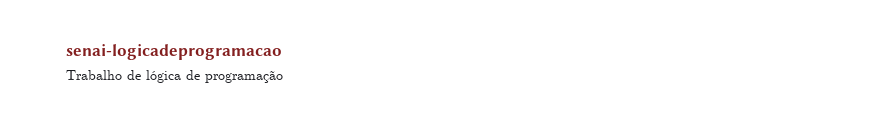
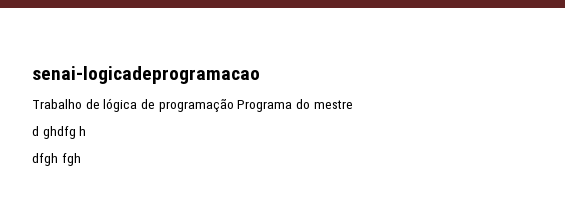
- Trabalho de lógica de programação
+ Trabalho de lógica de programação Programa do mestre
+ d ghdfg h
+ dfgh fgh

